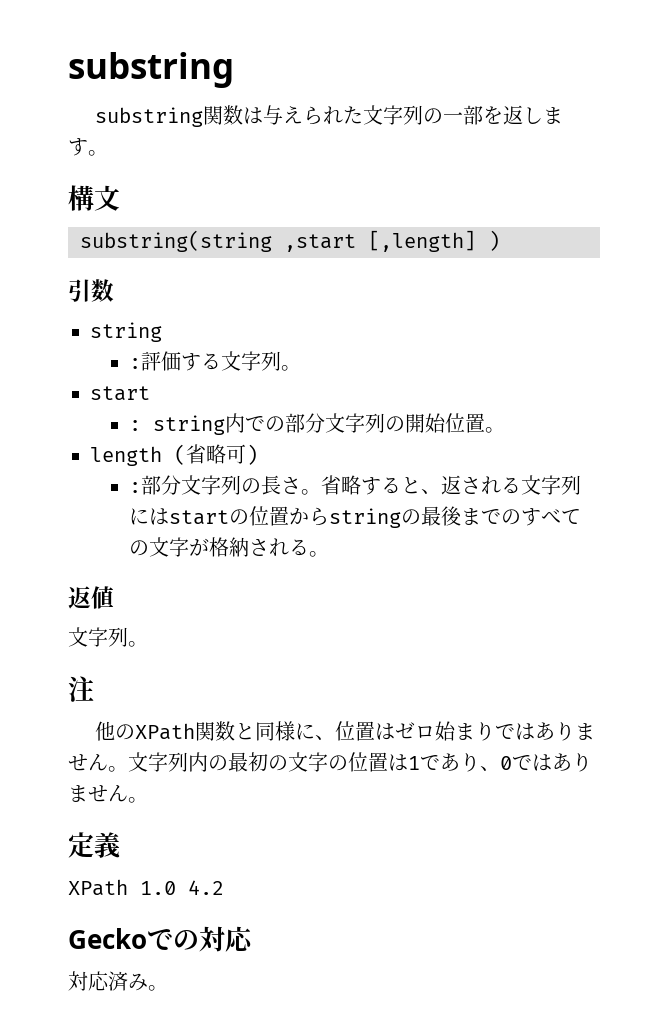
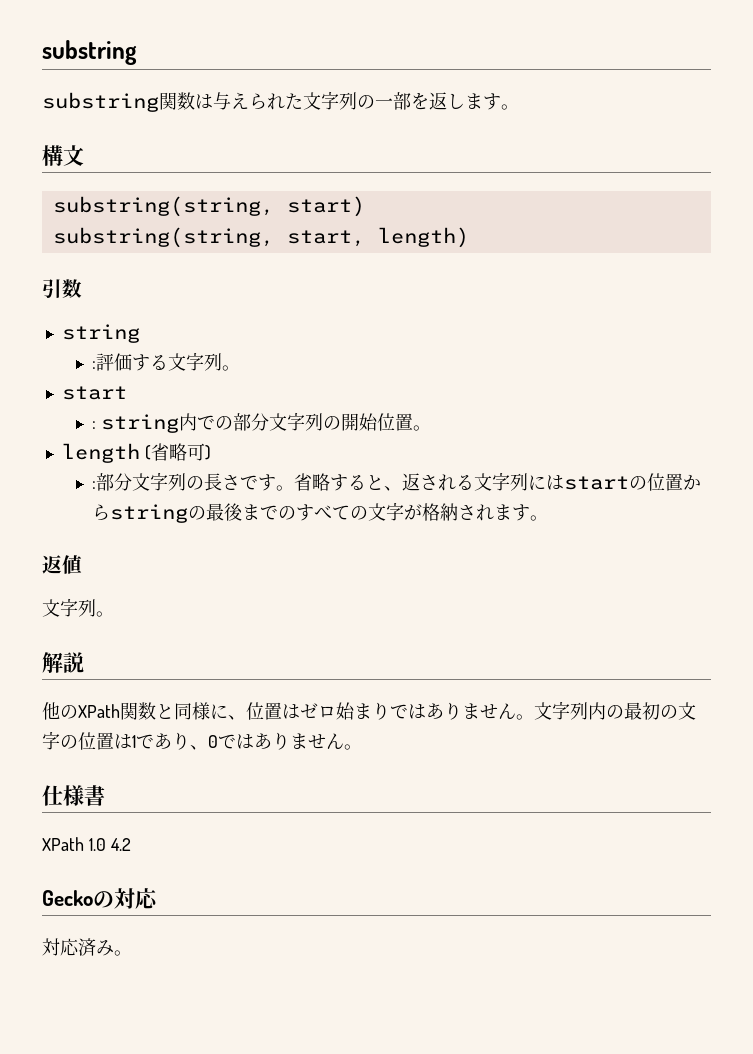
- substring(string ,start [,length] )
+ substring(string, start)
+ substring(string, start, length)
- :部分文字列の長さ。
+ :部分文字列の長さです。
- 省略すると、返される文字列にはstartの位置からstringの最後までのすべての文字が格納される。
+ 省略すると、返される文字列にはstartの位置からstringの最後までのすべての文字が格納されます。
- 注
+ 解説
- 定義
+ 仕様書
- Geckoでの対応
+ Geckoの対応

